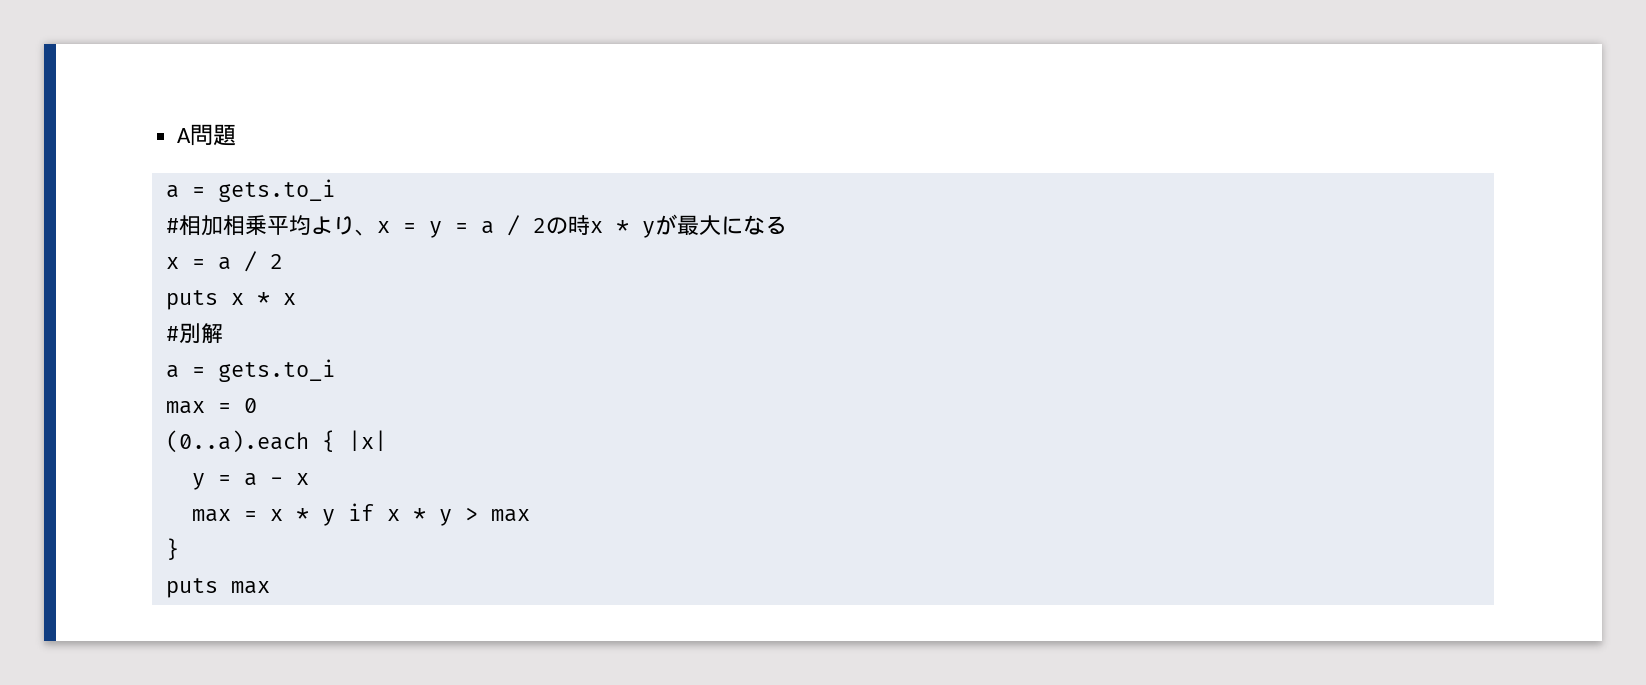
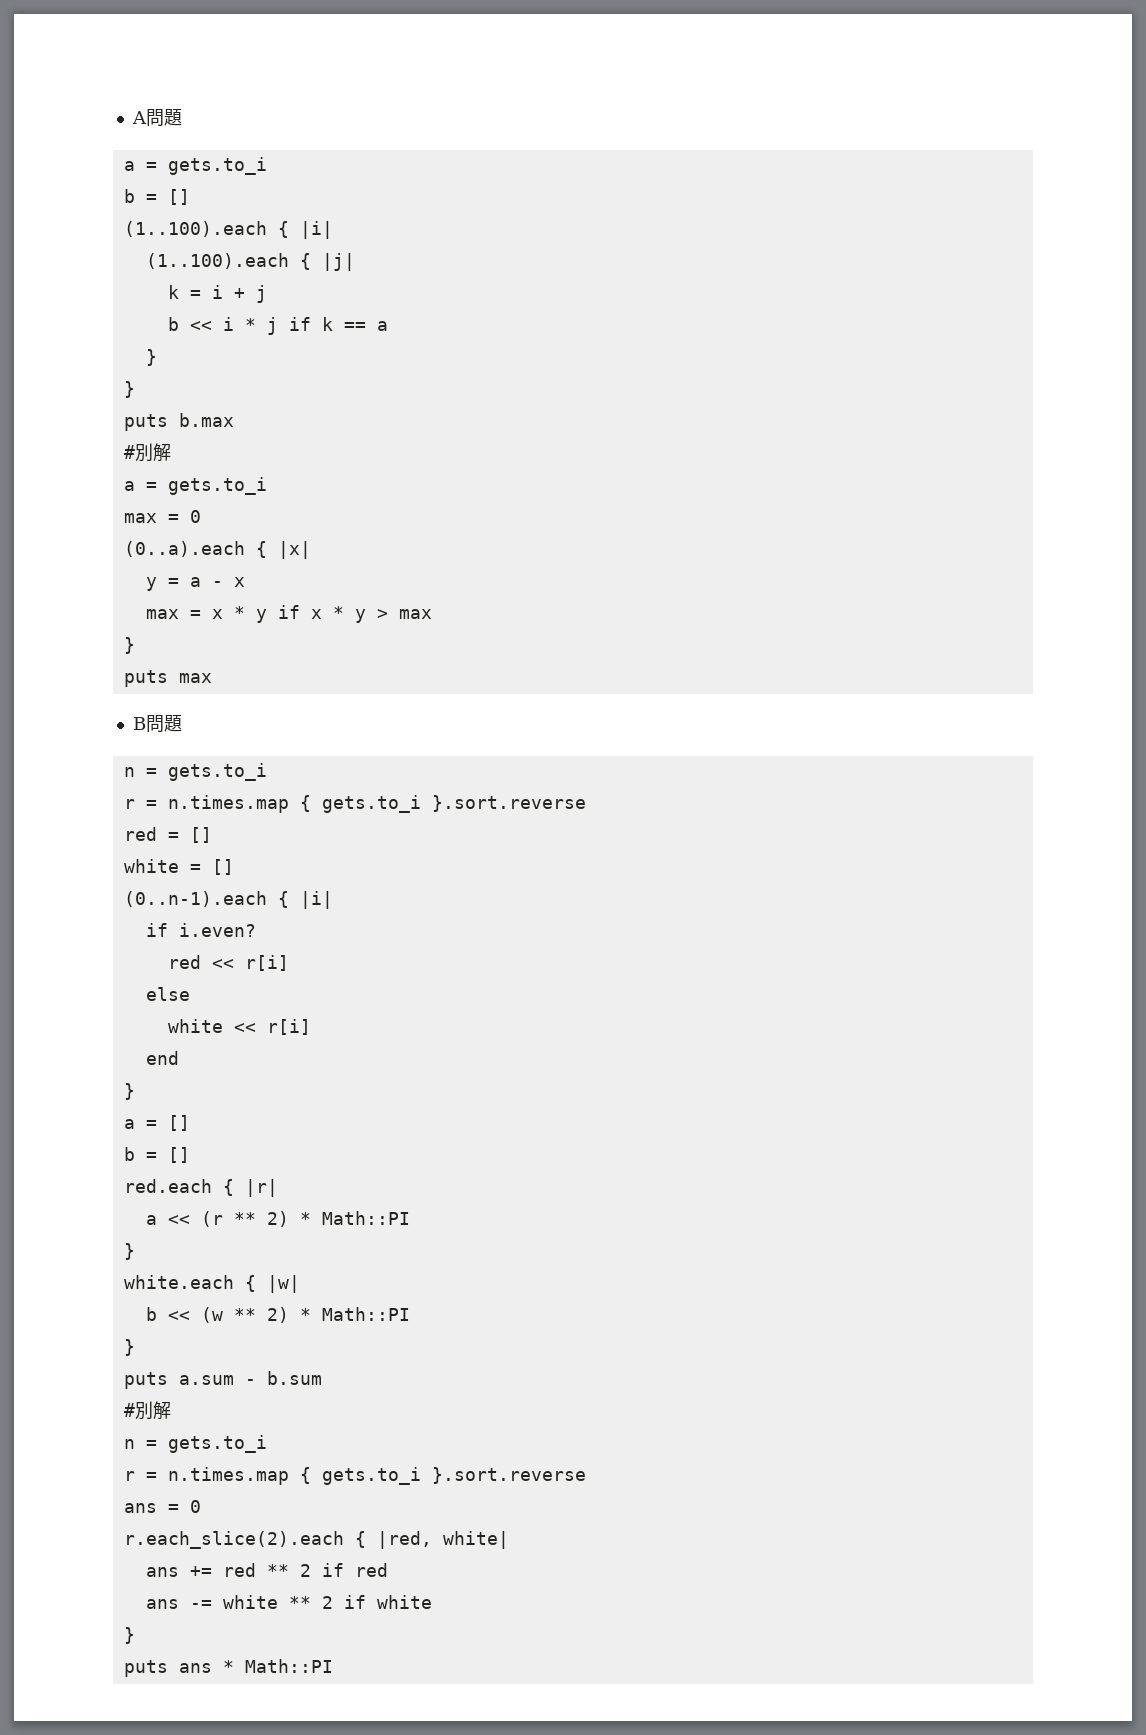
  A問題
  a = gets.to_i
- #相加相乗平均より、x = y = a / 2の時x * yが最大になる
- x = a / 2
- puts x * x
+ b = []
+ (1..100).each { |i|
+ (1..100).each { |j|
+ k = i + j
+ b << i * j if k == a
+ }
+ }
+ puts b.max
+ B問題
+ n = gets.to_i
+ r = n.times.map { gets.to_i }.sort.reverse
+ red = []
+ white = []
+ (0..n-1).each { |i|
+ if i.even?
+ red << r[i]
+ else
+ white << r[i]
+ end
+ }
+ a = []
+ b = []
+ red.each { |r|
+ a << (r ** 2) * Math::PI
+ }
+ white.each { |w|
+ b << (w ** 2) * Math::PI
+ }
+ puts a.sum - b.sum
+ #別解
+ n = gets.to_i
+ r = n.times.map { gets.to_i }.sort.reverse
+ ans = 0
+ r.each_slice(2).each { |red, white|
+ ans += red ** 2 if red
+ ans -= white ** 2 if white
+ }
+ puts ans * Math::PI

